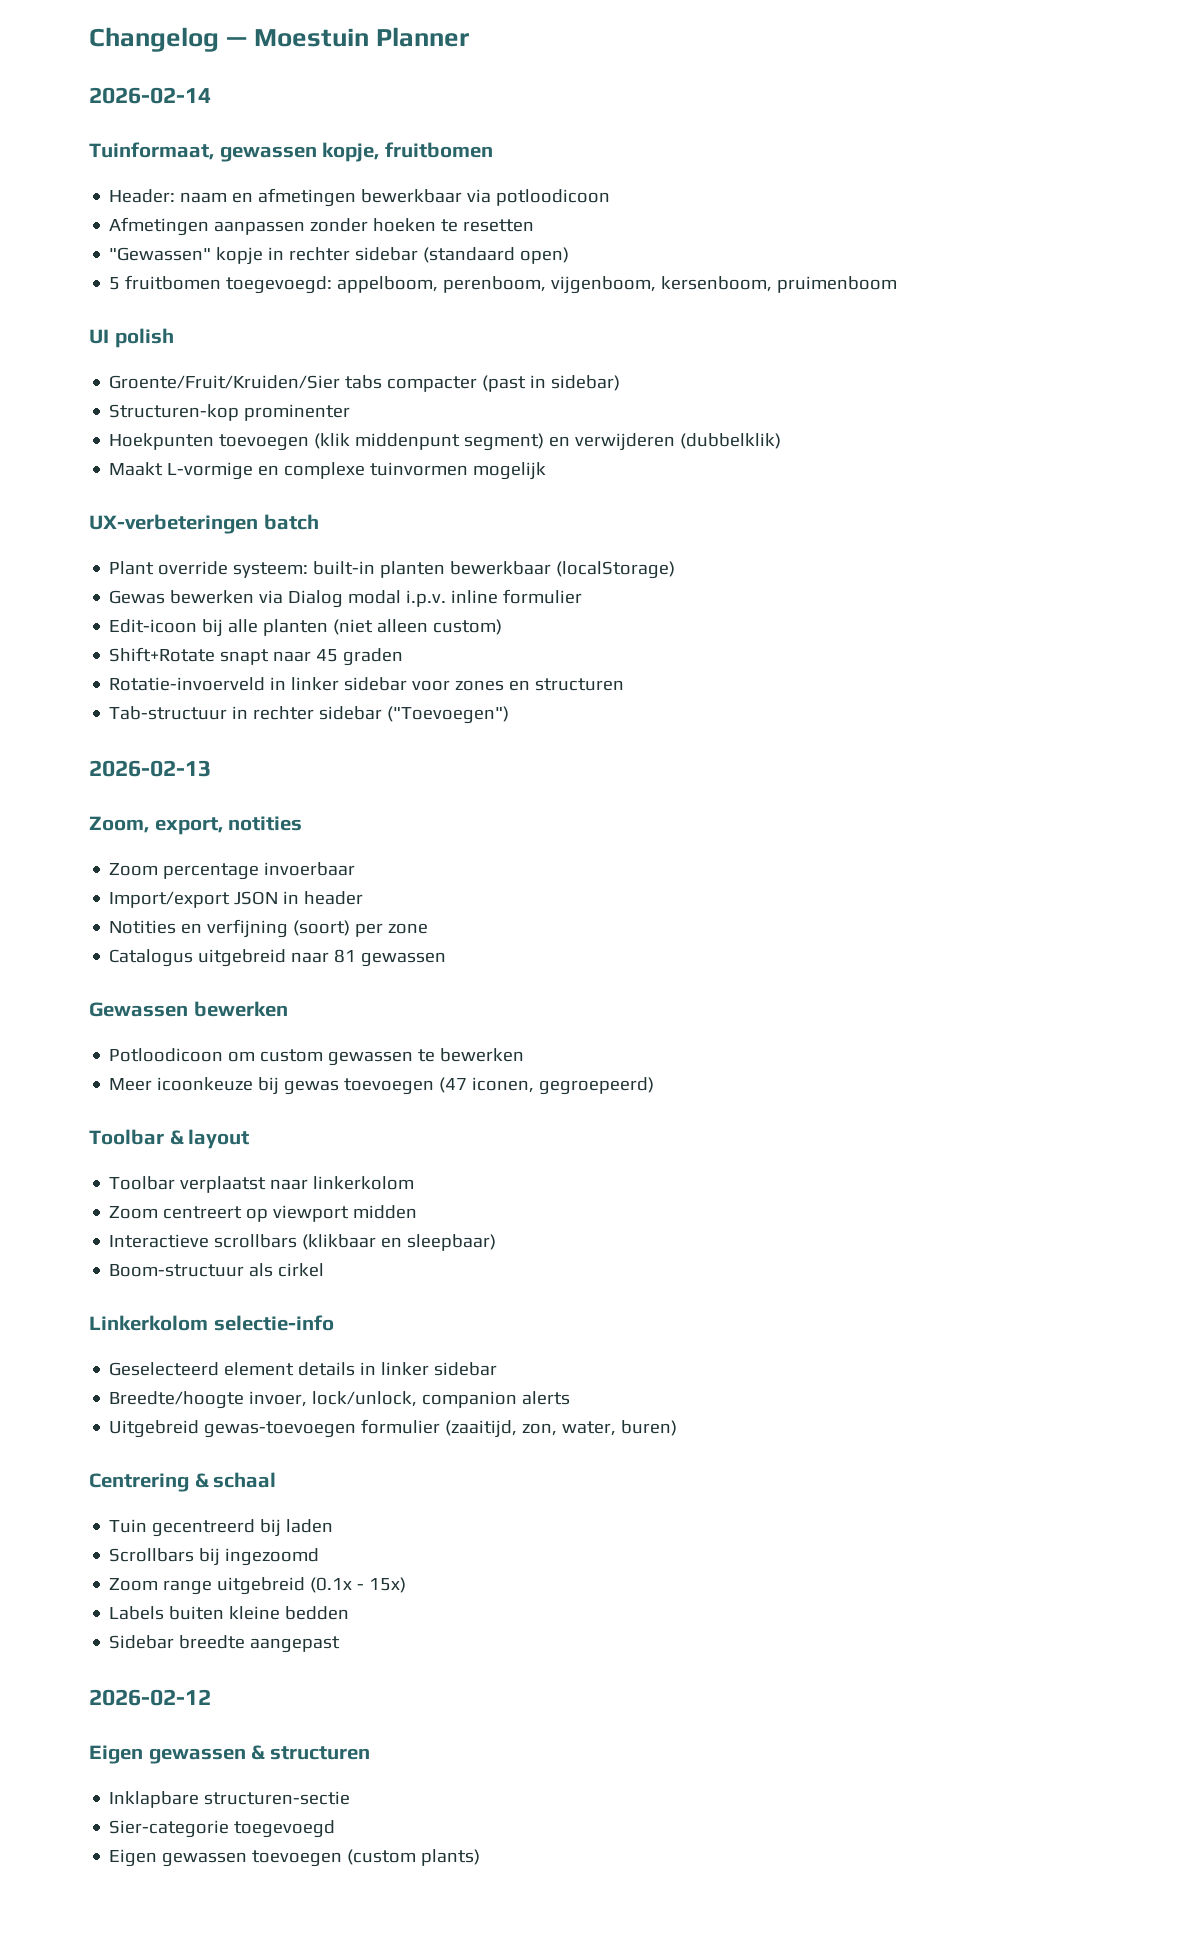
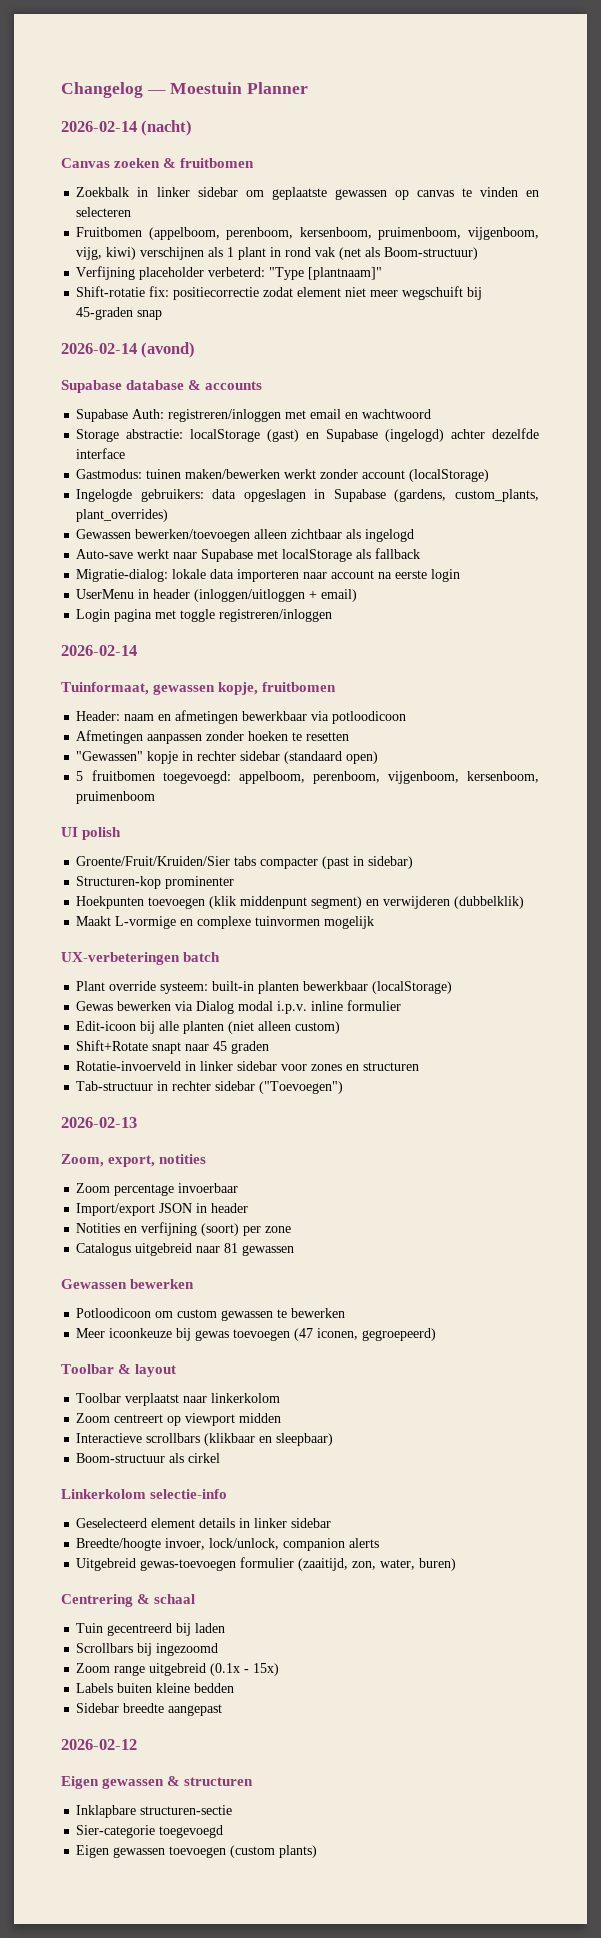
+ 2026-02-14 (nacht)
+ Canvas zoeken & fruitbomen
+ Zoekbalk in linker sidebar om geplaatste gewassen op canvas te vinden en selecteren
+ Fruitbomen (appelboom, perenboom, kersenboom, pruimenboom, vijgenboom, vijg, kiwi) verschijnen als 1 plant in rond vak (net als Boom-structuur)
+ Verfijning placeholder verbeterd: "Type [plantnaam]"
+ Shift-rotatie fix: positiecorrectie zodat element niet meer wegschuift bij 45-graden snap
+ 2026-02-14 (avond)
+ Supabase database & accounts
+ Supabase Auth: registreren/inloggen met email en wachtwoord
+ Storage abstractie: localStorage (gast) en Supabase (ingelogd) achter dezelfde interface
+ Gastmodus: tuinen maken/bewerken werkt zonder account (localStorage)
+ Ingelogde gebruikers: data opgeslagen in Supabase (gardens, custom_plants, plant_overrides)
+ Gewassen bewerken/toevoegen alleen zichtbaar als ingelogd
+ Auto-save werkt naar Supabase met localStorage als fallback
+ Migratie-dialog: lokale data importeren naar account na eerste login
+ UserMenu in header (inloggen/uitloggen + email)
+ Login pagina met toggle registreren/inloggen

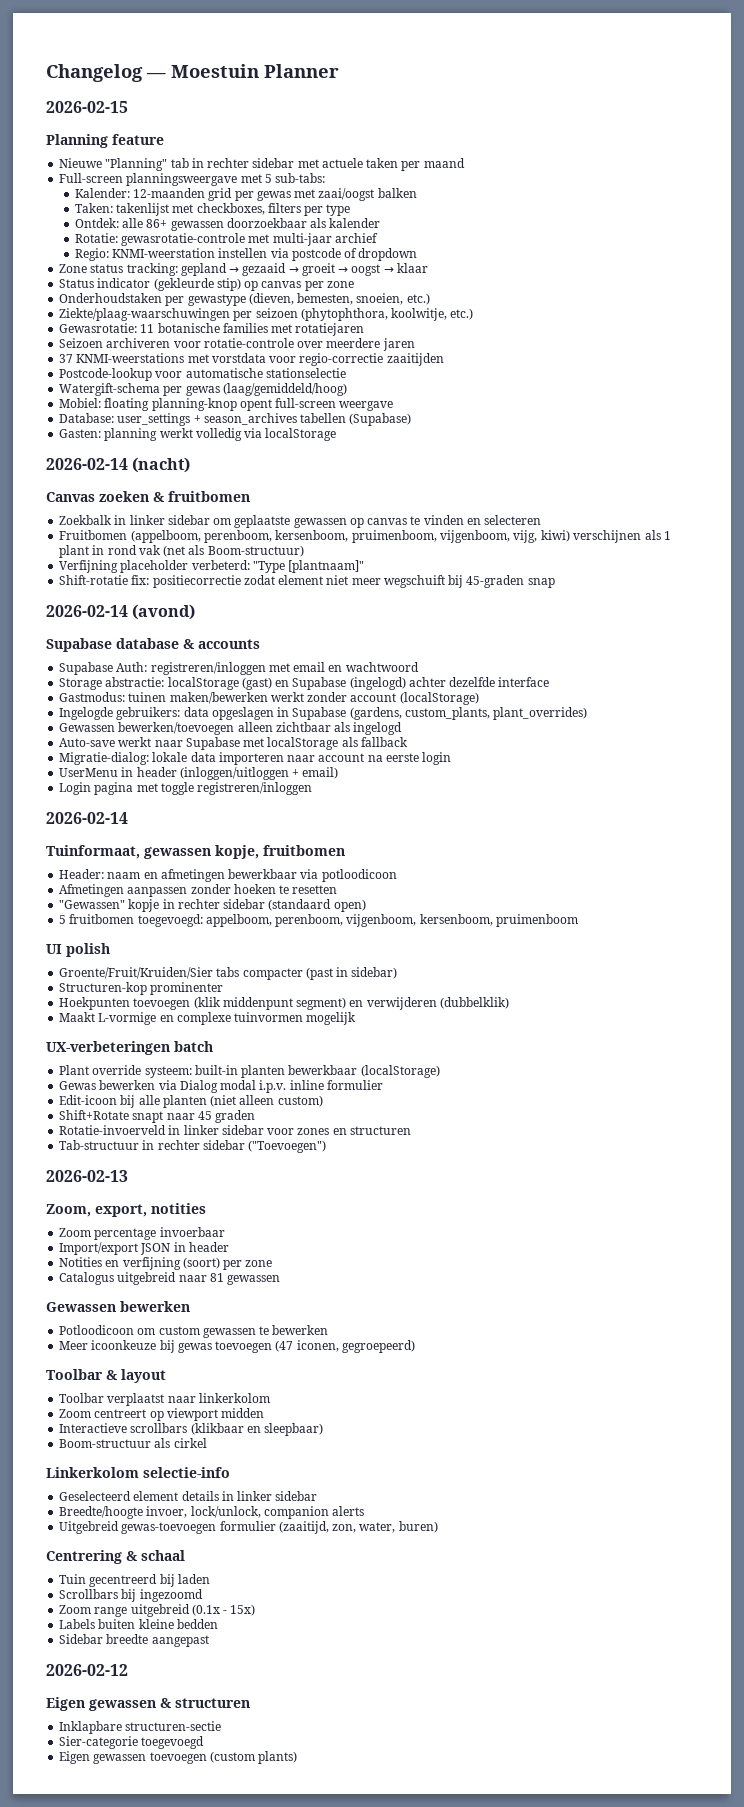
+ 2026-02-15
+ Planning feature
+ Nieuwe "Planning" tab in rechter sidebar met actuele taken per maand
+ Full-screen planningsweergave met 5 sub-tabs:
+ Kalender: 12-maanden grid per gewas met zaai/oogst balken
+ Taken: takenlijst met checkboxes, filters per type
+ Ontdek: alle 86+ gewassen doorzoekbaar als kalender
+ Rotatie: gewasrotatie-controle met multi-jaar archief
+ Regio: KNMI-weerstation instellen via postcode of dropdown
+ Zone status tracking: gepland → gezaaid → groeit → oogst → klaar
+ Status indicator (gekleurde stip) op canvas per zone
+ Onderhoudstaken per gewastype (dieven, bemesten, snoeien, etc.)
+ Ziekte/plaag-waarschuwingen per seizoen (phytophthora, koolwitje, etc.)
+ Gewasrotatie: 11 botanische families met rotatiejaren
+ Seizoen archiveren voor rotatie-controle over meerdere jaren
+ 37 KNMI-weerstations met vorstdata voor regio-correctie zaaitijden
+ Postcode-lookup voor automatische stationselectie
+ Watergift-schema per gewas (laag/gemiddeld/hoog)
+ Mobiel: floating planning-knop opent full-screen weergave
+ Database: user_settings + season_archives tabellen (Supabase)
+ Gasten: planning werkt volledig via localStorage

